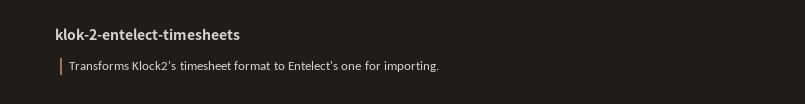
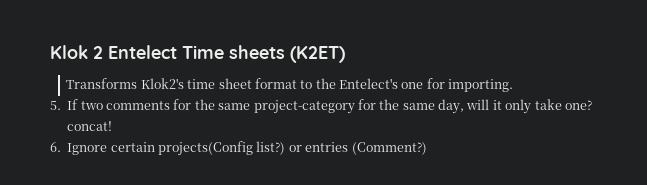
- klok-2-entelect-timesheets
- Transforms Klock2's timesheet format to Entelect's one for importing.
+ Klok 2 Entelect Time sheets (K2ET)
+ Transforms Klok2's time sheet format to the Entelect's one for importing.
+ 5. If two comments for the same project-category for the same day, will it only take one? concat!
+ 6. Ignore certain projects(Config list?) or entries (Comment?)

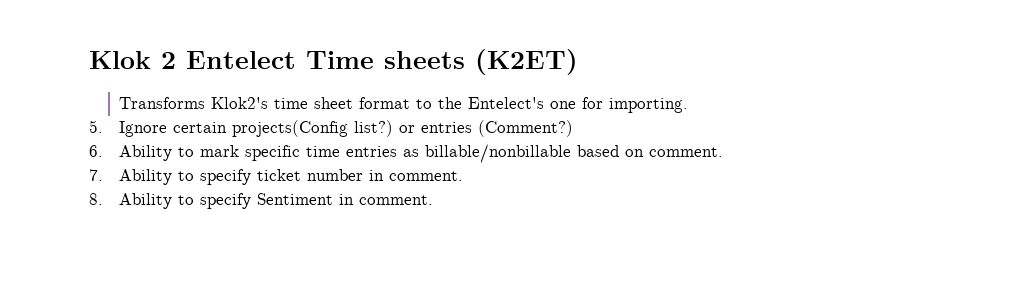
- 5. If two comments for the same project-category for the same day, will it only take one? concat!
- 6. Ignore certain projects(Config list?) or entries (Comment?)
+ 5. Ignore certain projects(Config list?) or entries (Comment?)
+ 6. Ability to mark specific time entries as billable/nonbillable based on comment.
+ 7. Ability to specify ticket number in comment.
+ 8. Ability to specify Sentiment in comment.

